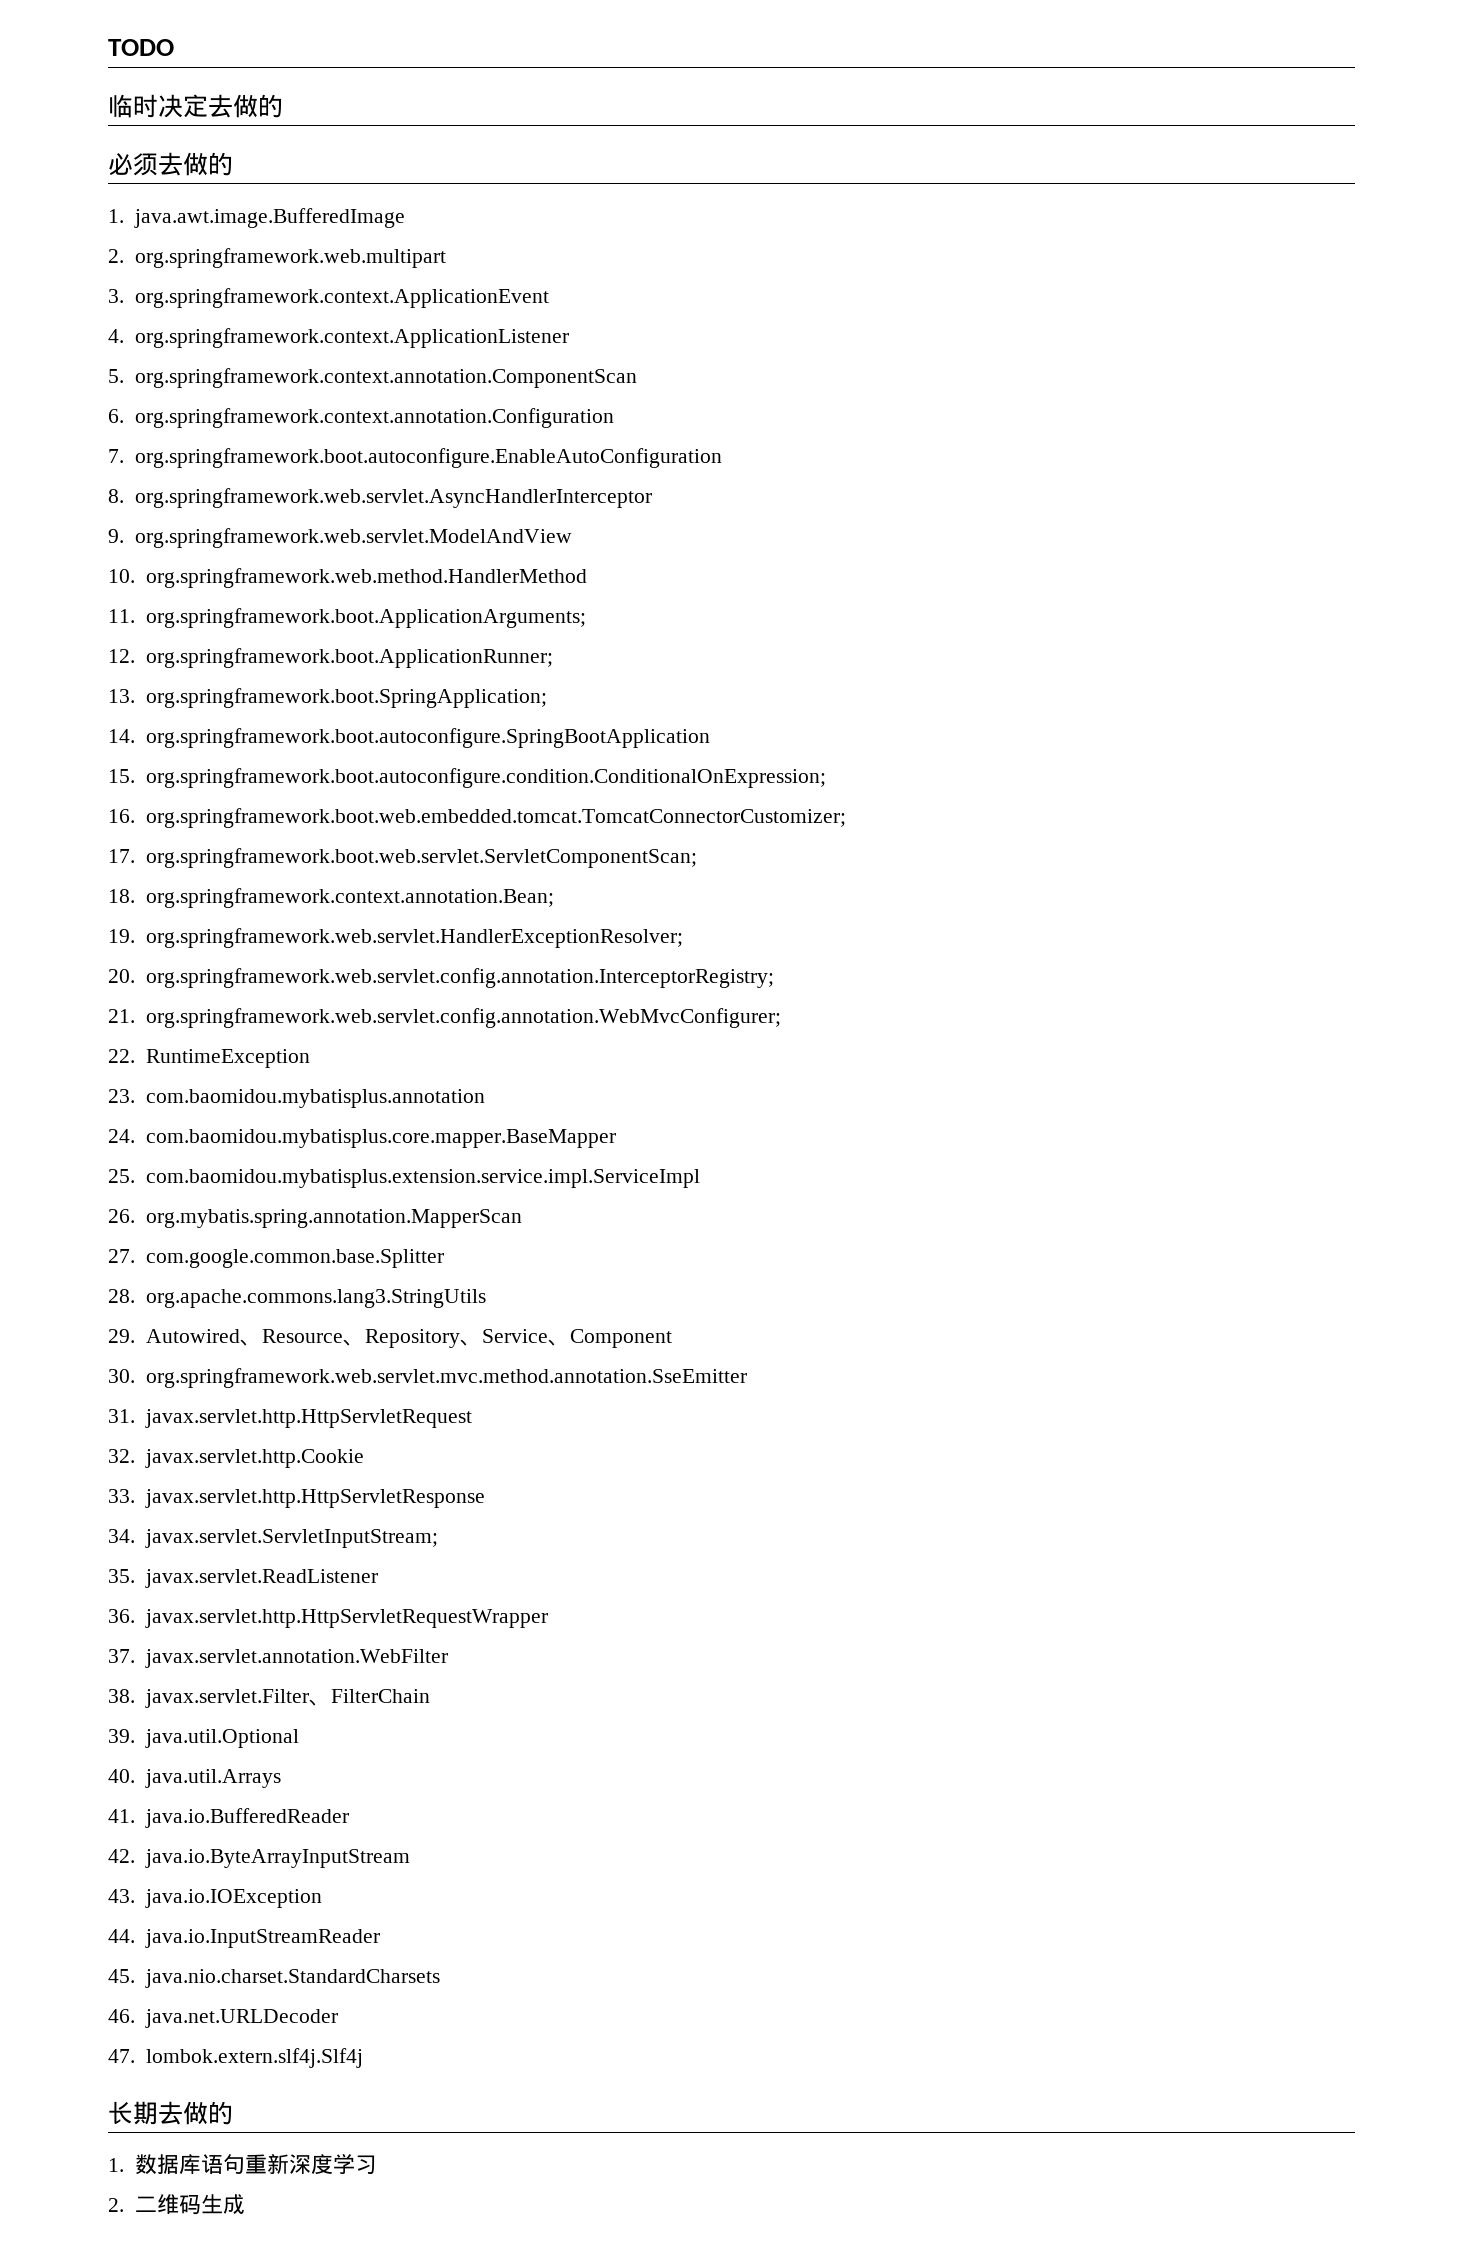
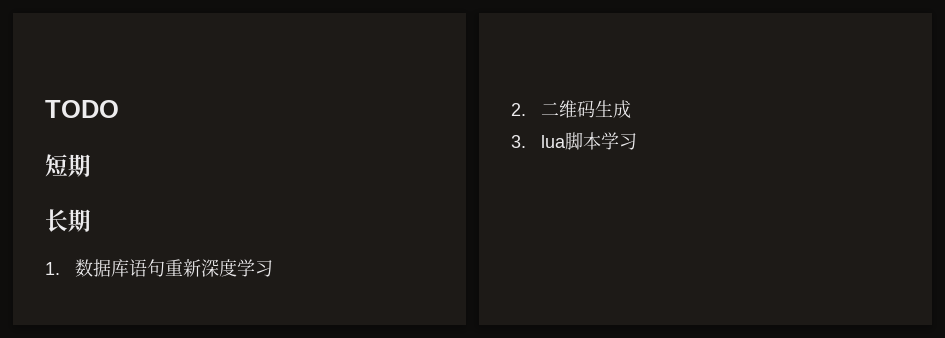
- 临时决定去做的
- 必须去做的
- 1. java.awt.image.BufferedImage
- 2. org.springframework.web.multipart
- 3. org.springframework.context.ApplicationEvent
- 4. org.springframework.context.ApplicationListener
- 5. org.springframework.context.annotation.ComponentScan
- 6. org.springframework.context.annotation.Configuration
- 7. org.springframework.boot.autoconfigure.EnableAutoConfiguration
- 8. org.springframework.web.servlet.AsyncHandlerInterceptor
- 9. org.springframework.web.servlet.ModelAndView
- 10. org.springframework.web.method.HandlerMethod
- 11. org.springframework.boot.ApplicationArguments;
- 12. org.springframework.boot.ApplicationRunner;
- 13. org.springframework.boot.SpringApplication;
- 14. org.springframework.boot.autoconfigure.SpringBootApplication
- 15. org.springframework.boot.autoconfigure.condition.ConditionalOnExpression;
- 16. org.springframework.boot.web.embedded.tomcat.TomcatConnectorCustomizer;
- 17. org.springframework.boot.web.servlet.ServletComponentScan;
- 18. org.springframework.context.annotation.Bean;
- 19. org.springframework.web.servlet.HandlerExceptionResolver;
- 20. org.springframework.web.servlet.config.annotation.InterceptorRegistry;
- 21. org.springframework.web.servlet.config.annotation.WebMvcConfigurer;
- 22. RuntimeException
- 23. com.baomidou.mybatisplus.annotation
- 24. com.baomidou.mybatisplus.core.mapper.BaseMapper
- 25. com.baomidou.mybatisplus.extension.service.impl.ServiceImpl
- 26. org.mybatis.spring.annotation.MapperScan
- 27. com.google.common.base.Splitter
- 28. org.apache.commons.lang3.StringUtils
- 29. Autowired、Resource、Repository、Service、Component
- 30. org.springframework.web.servlet.mvc.method.annotation.SseEmitter
- 31. javax.servlet.http.HttpServletRequest
- 32. javax.servlet.http.Cookie
- 33. javax.servlet.http.HttpServletResponse
- 34. javax.servlet.ServletInputStream;
- 35. javax.servlet.ReadListener
- 36. javax.servlet.http.HttpServletRequestWrapper
- 37. javax.servlet.annotation.WebFilter
- 38. javax.servlet.Filter、FilterChain
- 39. java.util.Optional
- 40. java.util.Arrays
- 41. java.io.BufferedReader
- 42. java.io.ByteArrayInputStream
- 43. java.io.IOException
- 44. java.io.InputStreamReader
- 45. java.nio.charset.StandardCharsets
- 46. java.net.URLDecoder
- 47. lombok.extern.slf4j.Slf4j
+ 短期
- 长期去做的
+ 长期
+ 3. lua脚本学习

